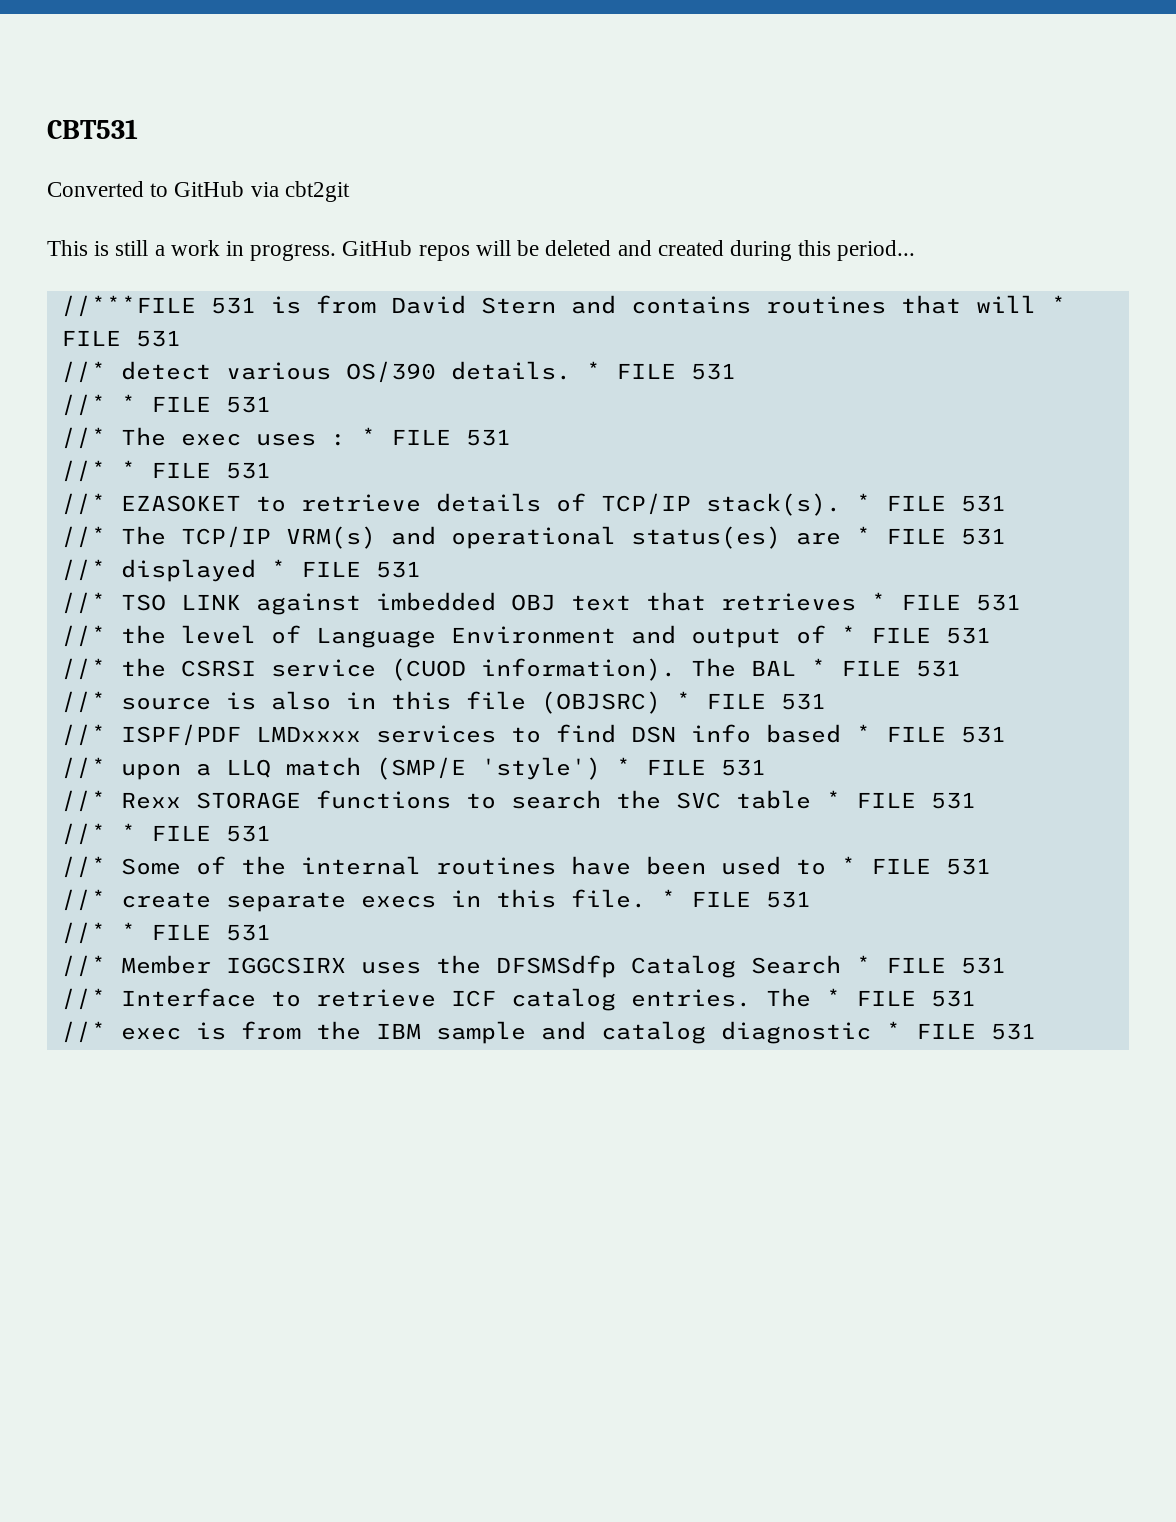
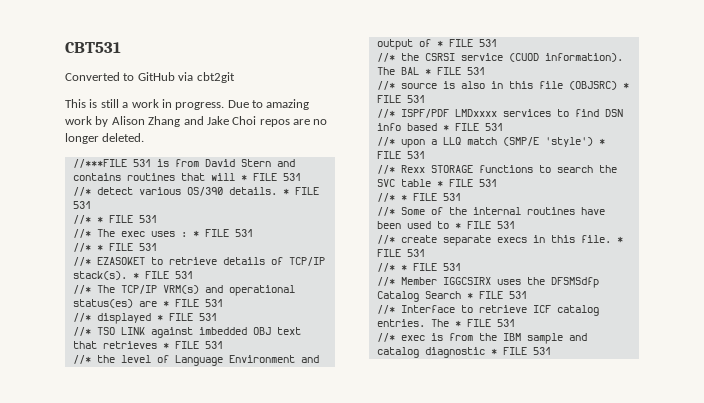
- GitHub repos will be deleted and created during this period...
+ Due to amazing work by Alison Zhang and Jake Choi repos are no longer deleted.

